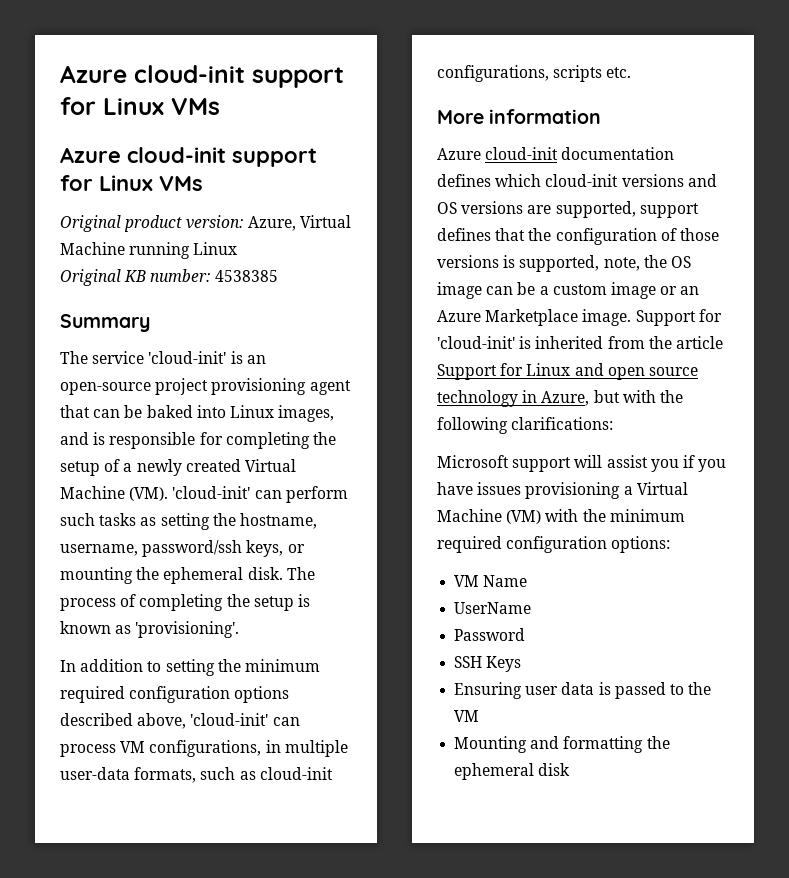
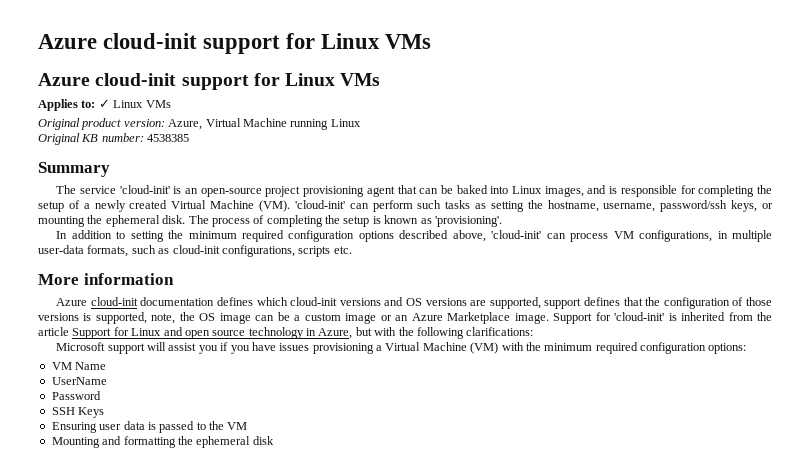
+ Applies to: ✓ Linux VMs

